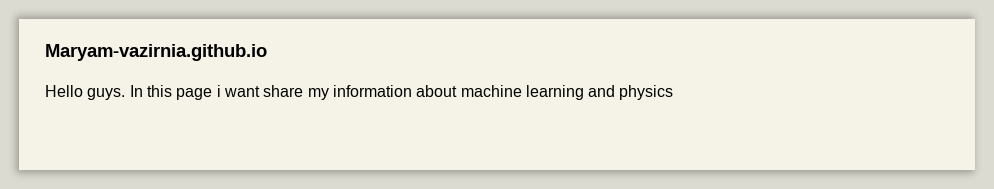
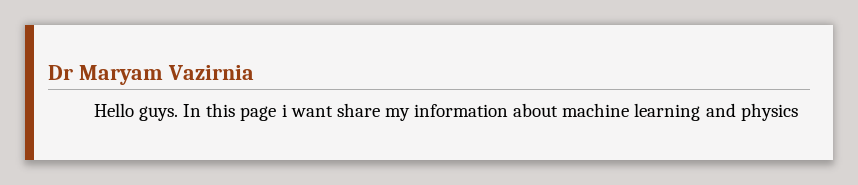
- Maryam-vazirnia.github.io
+ Dr Maryam Vazirnia

